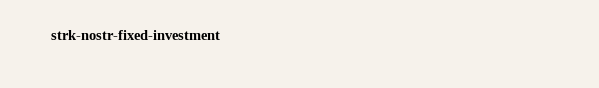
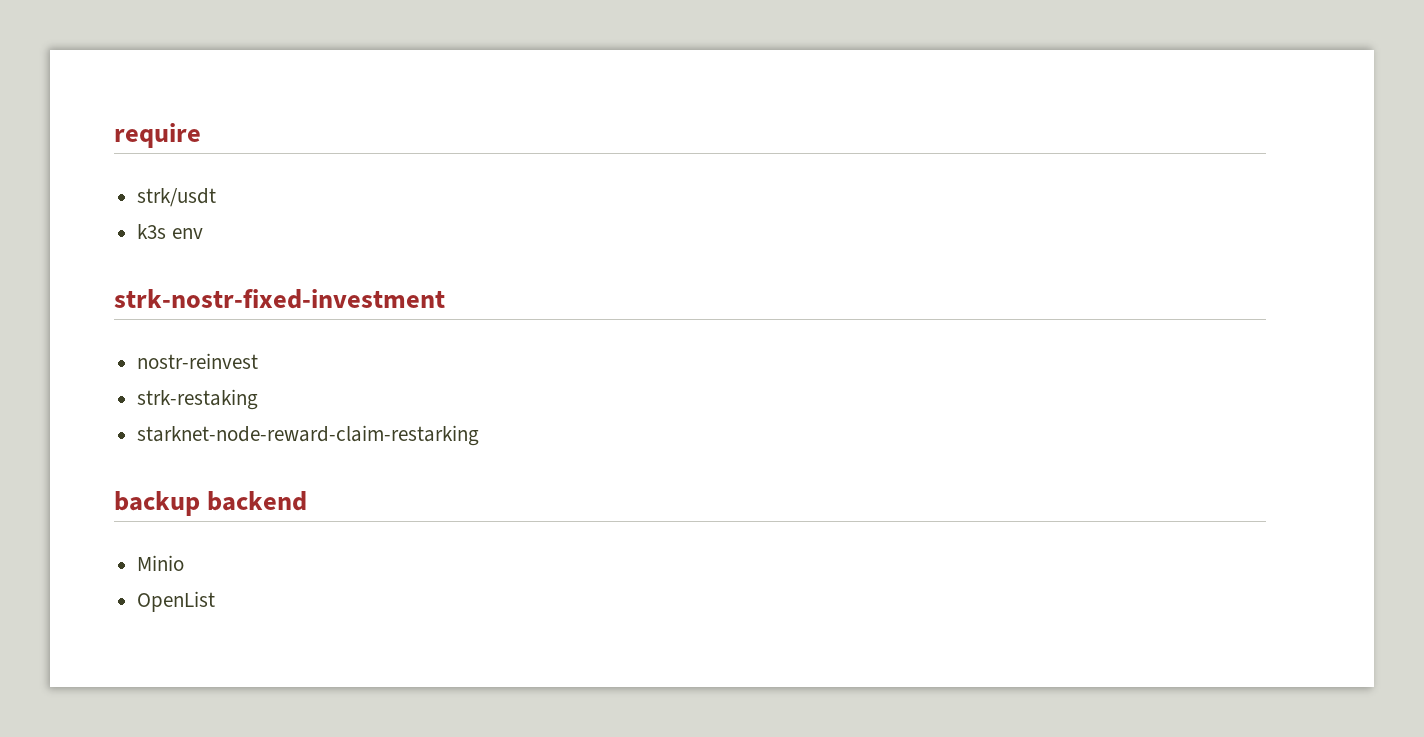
+ require
+ strk/usdt
+ k3s env
  strk-nostr-fixed-investment
+ nostr-reinvest
+ strk-restaking
+ starknet-node-reward-claim-restarking
+ backup backend
+ Minio
+ OpenList

